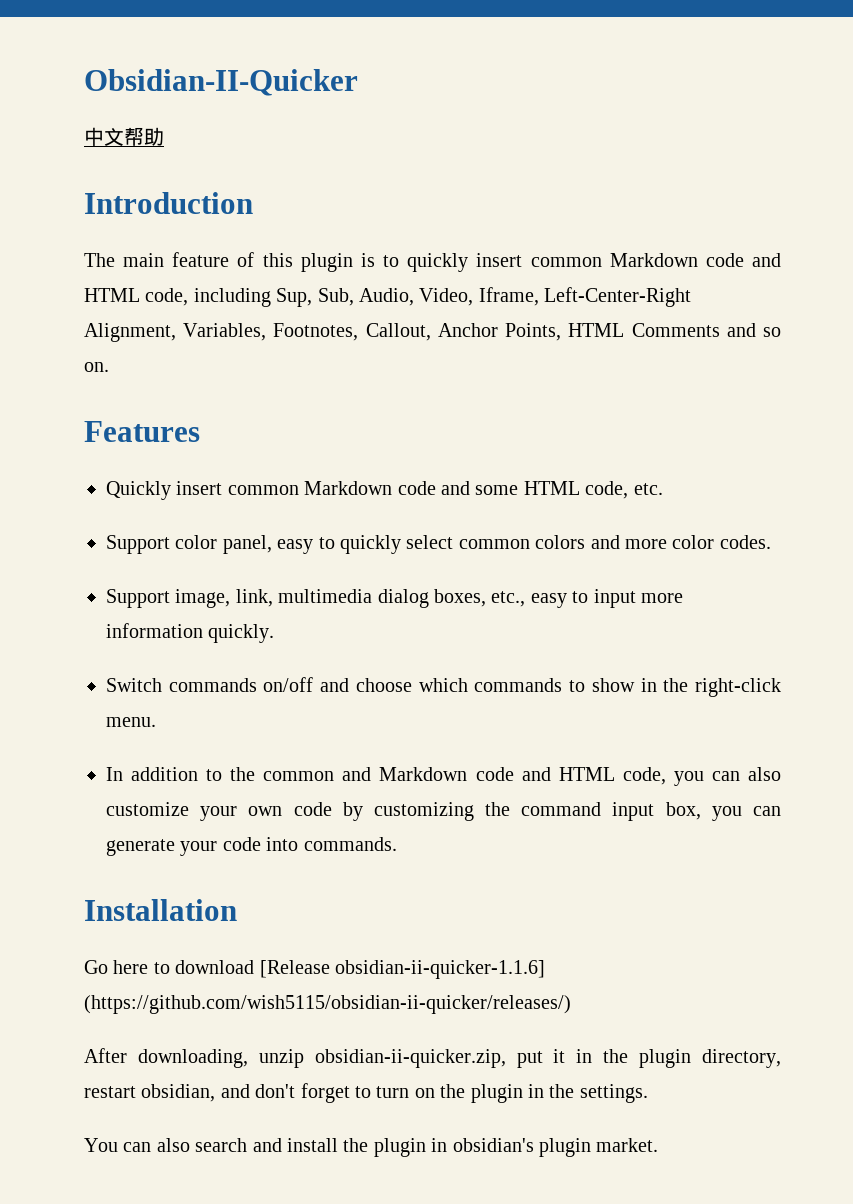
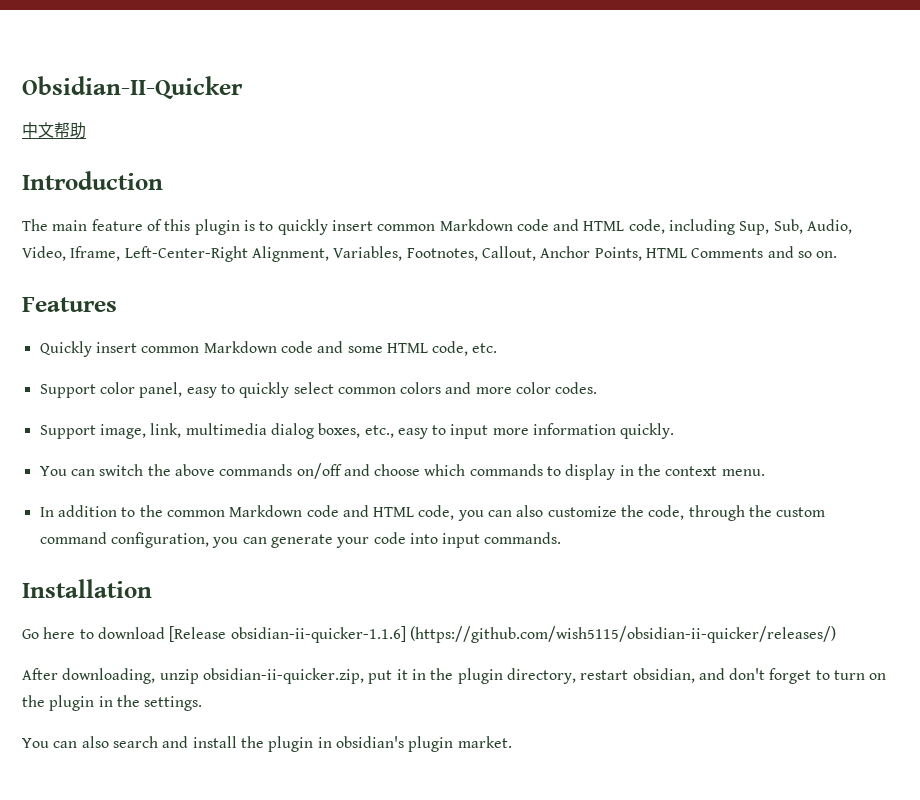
- Switch commands on/off and choose which commands to show in the right-click menu.
+ You can switch the above commands on/off and choose which commands to display in the context menu.
- In addition to the common and Markdown code and HTML code, you can also customize your own code by customizing the command input box, you can generate your code into commands.
+ In addition to the common Markdown code and HTML code, you can also customize the code, through the custom command configuration, you can generate your code into input commands.

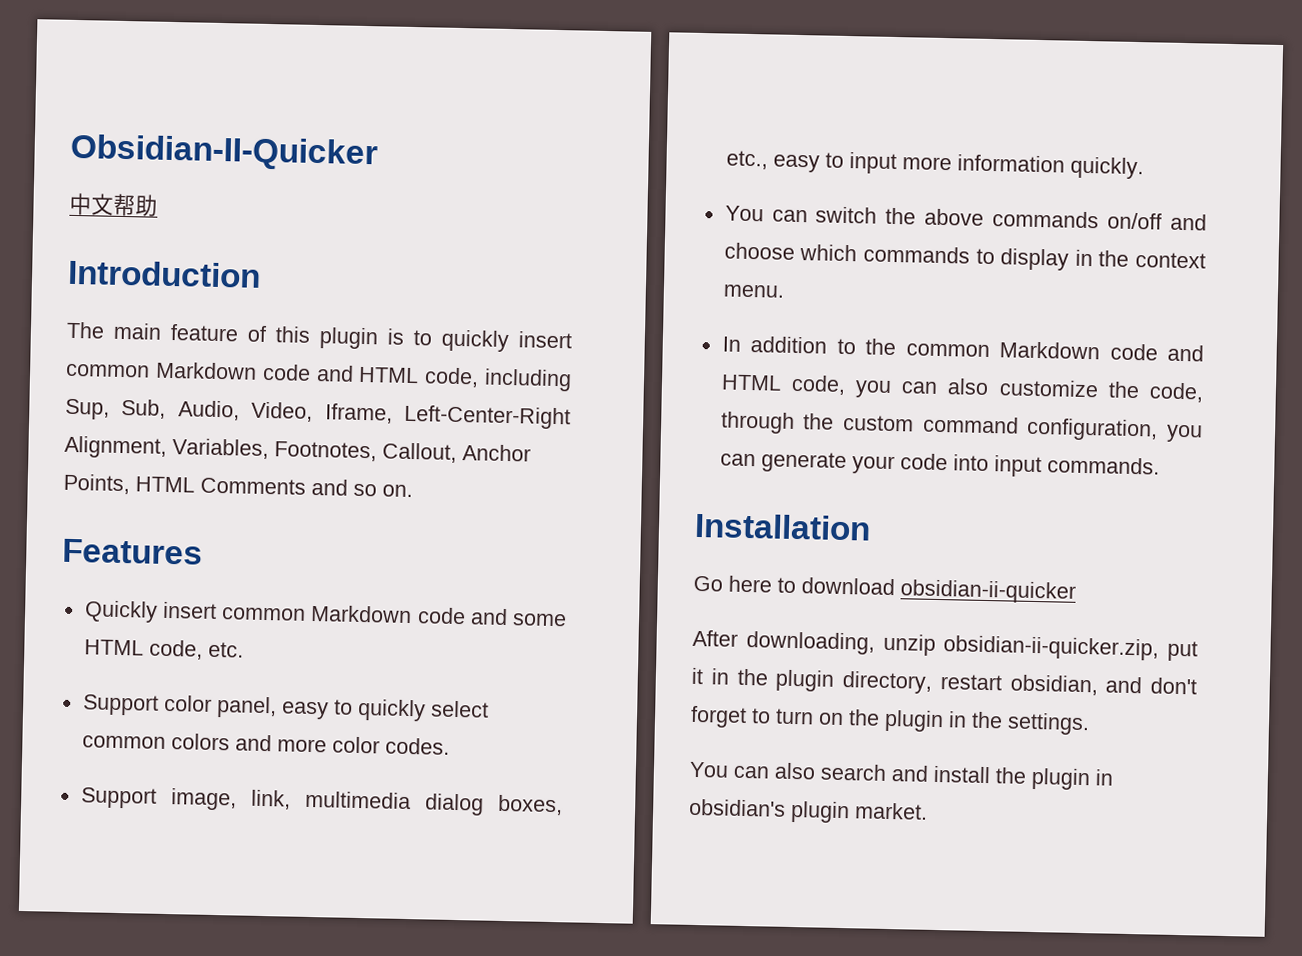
- Go here to download [Release obsidian-ii-quicker-1.1.6] (https://github.com/wish5115/obsidian-ii-quicker/releases/)
+ Go here to download obsidian-ii-quicker

